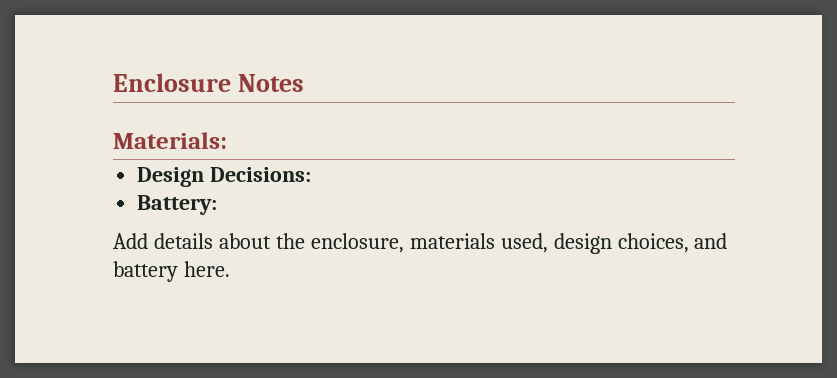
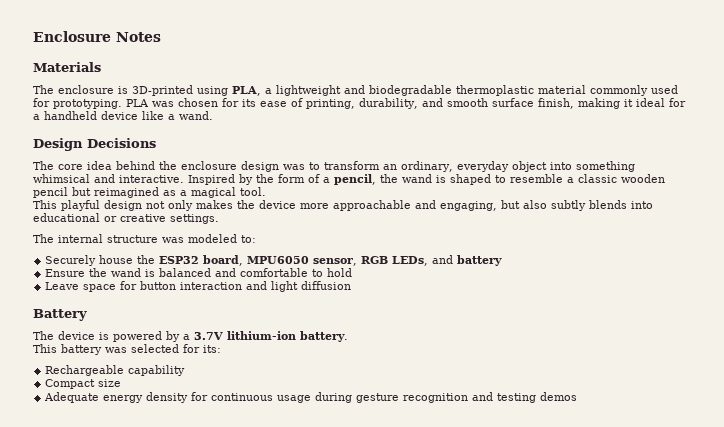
- Materials:
- Design Decisions:
- Battery:
- Add details about the enclosure, materials used, design choices, and battery here.
+ Materials
+ The enclosure is 3D-printed using PLA, a lightweight and biodegradable thermoplastic material commonly used for prototyping. PLA was chosen for its ease of printing, durability, and smooth surface finish, making it ideal for a handheld device like a wand.
+ Design Decisions
+ The core idea behind the enclosure design was to transform an ordinary, everyday object into something whimsical and interactive. Inspired by the form of a pencil, the wand is shaped to resemble a classic wooden pencil but reimagined as a magical tool.
+ This playful design not only makes the device more approachable and engaging, but also subtly blends into educational or creative settings.
+ The internal structure was modeled to:
+ Securely house the ESP32 board, MPU6050 sensor, RGB LEDs, and battery
+ Ensure the wand is balanced and comfortable to hold
+ Leave space for button interaction and light diffusion
+ Battery
+ The device is powered by a 3.7V lithium-ion battery.
+ This battery was selected for its:
+ Rechargeable capability
+ Compact size
+ Adequate energy density for continuous usage during gesture recognition and testing demos

